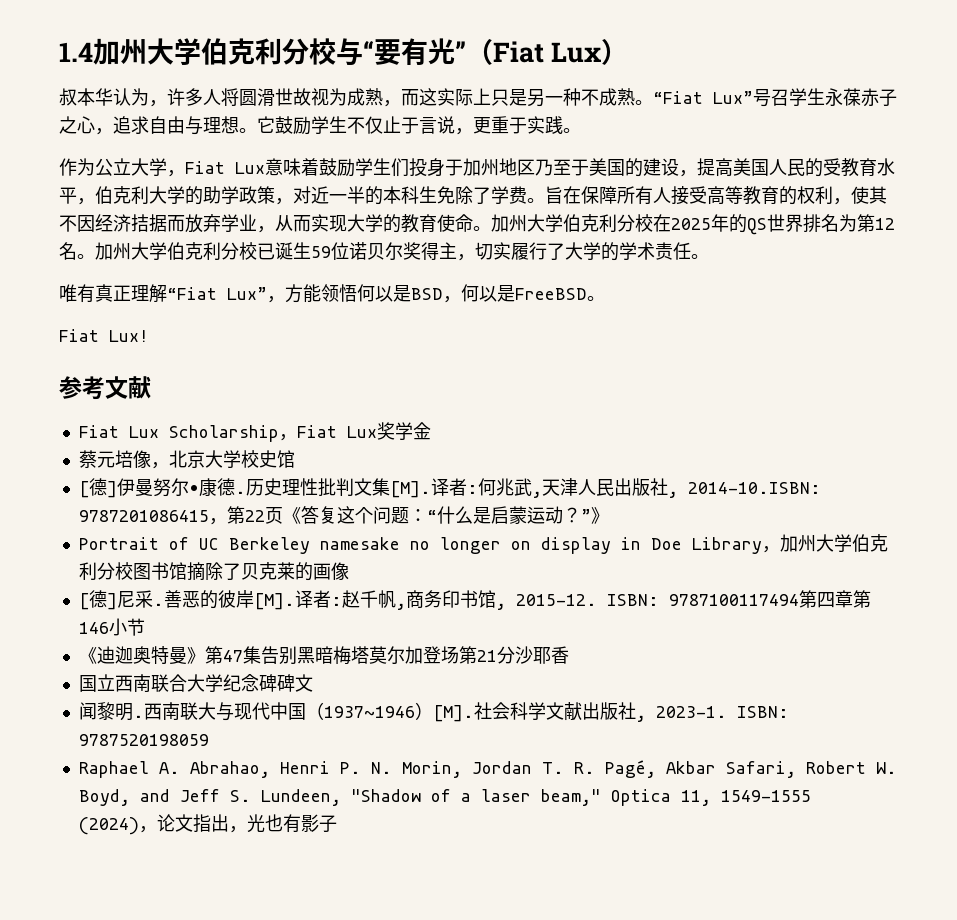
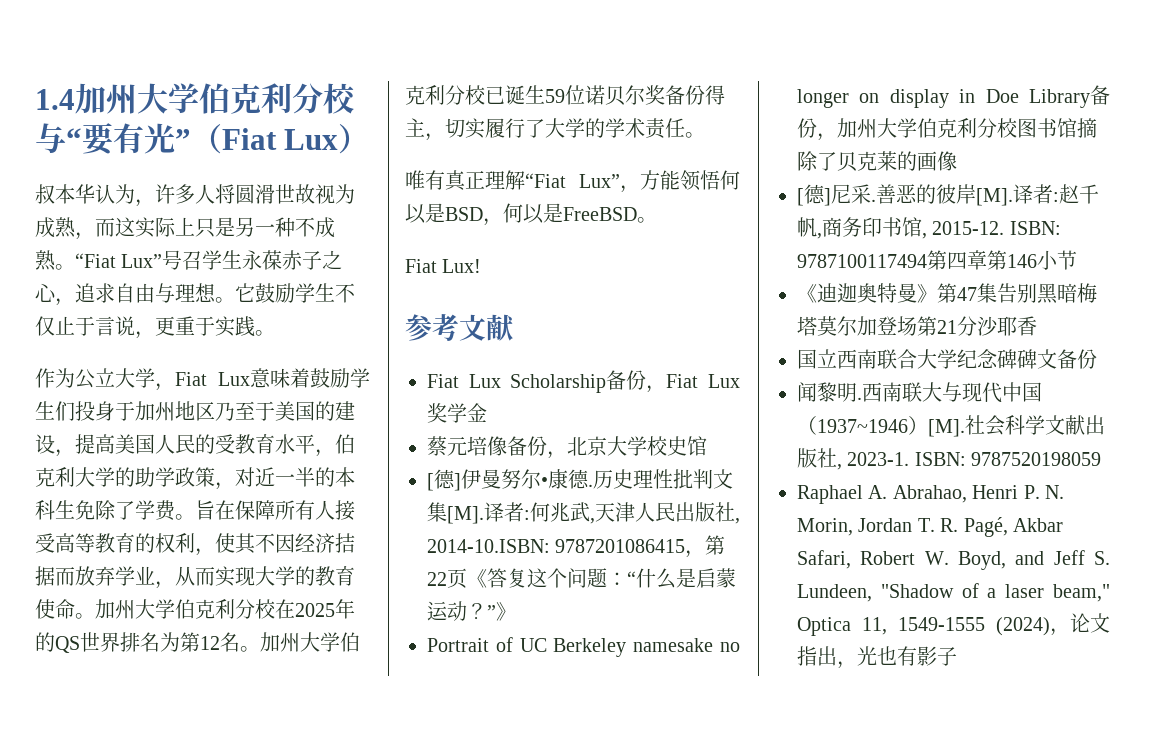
- 加州大学伯克利分校已诞生59位诺贝尔奖得主，切实履行了大学的学术责任。
+ 加州大学伯克利分校已诞生59位诺贝尔奖备份得主，切实履行了大学的学术责任。
- Fiat Lux Scholarship，Fiat Lux奖学金
+ Fiat Lux Scholarship备份，Fiat Lux奖学金
- 蔡元培像，北京大学校史馆
+ 蔡元培像备份，北京大学校史馆
- Portrait of UC Berkeley namesake no longer on display in Doe Library，加州大学伯克利分校图书馆摘除了贝克莱的画像
+ Portrait of UC Berkeley namesake no longer on display in Doe Library备份，加州大学伯克利分校图书馆摘除了贝克莱的画像
- 国立西南联合大学纪念碑碑文
+ 国立西南联合大学纪念碑碑文备份

